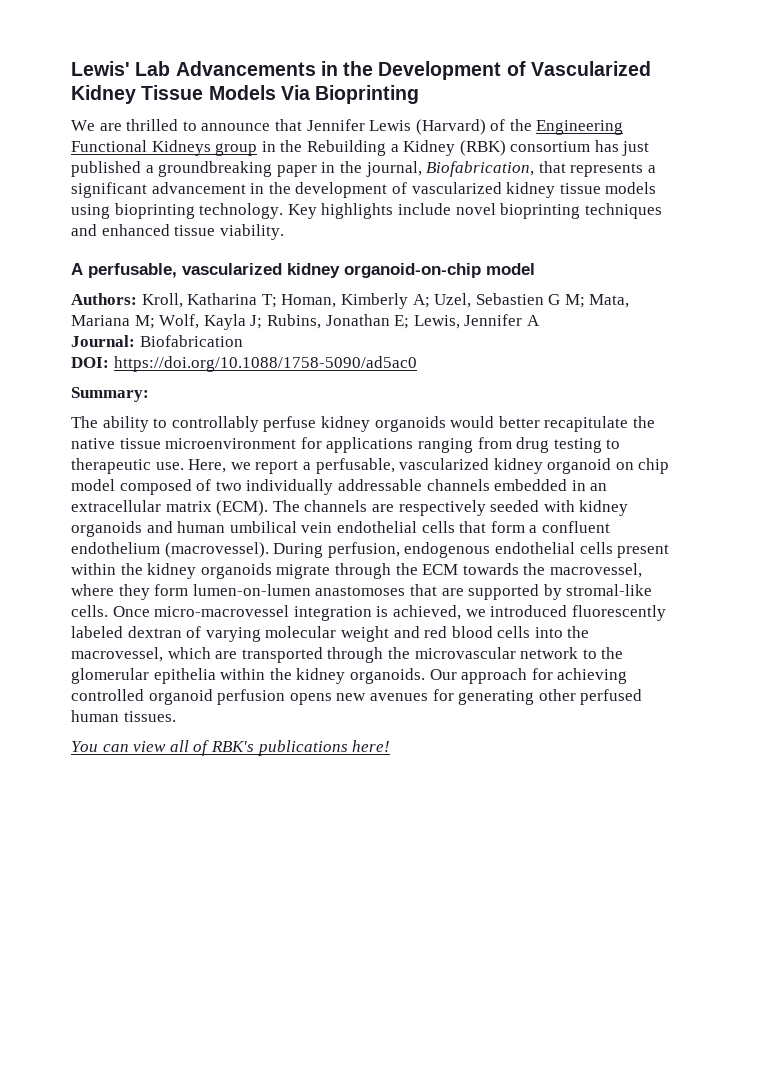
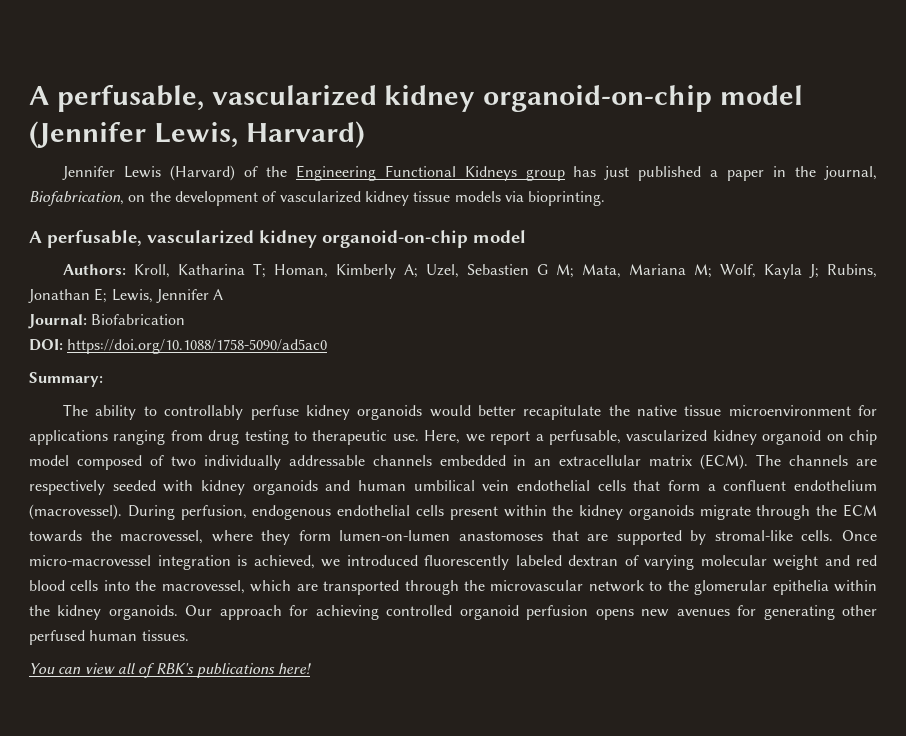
- Lewis' Lab Advancements in the Development of Vascularized Kidney Tissue Models Via Bioprinting
- We are thrilled to announce that Jennifer Lewis (Harvard) of the Engineering Functional Kidneys group in the Rebuilding a Kidney (RBK) consortium has just published a groundbreaking paper in the journal, Biofabrication, that represents a significant advancement in the development of vascularized kidney tissue models using bioprinting technology. Key highlights include novel bioprinting techniques and enhanced tissue viability.
+ A perfusable, vascularized kidney organoid-on-chip model (Jennifer Lewis, Harvard)
+ Jennifer Lewis (Harvard) of the Engineering Functional Kidneys group has just published a paper in the journal, Biofabrication, on the development of vascularized kidney tissue models via bioprinting.

